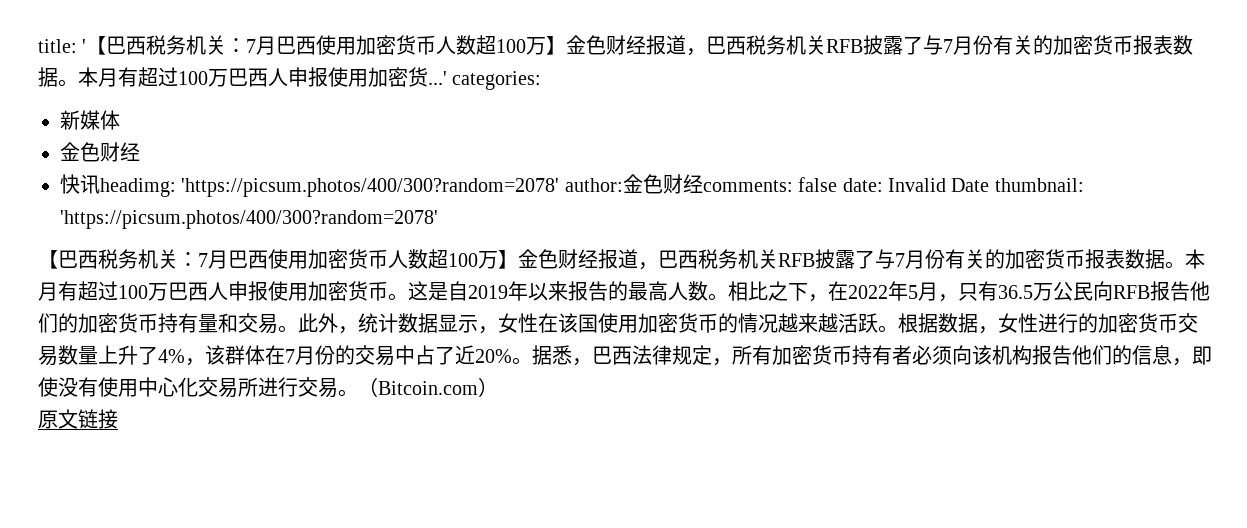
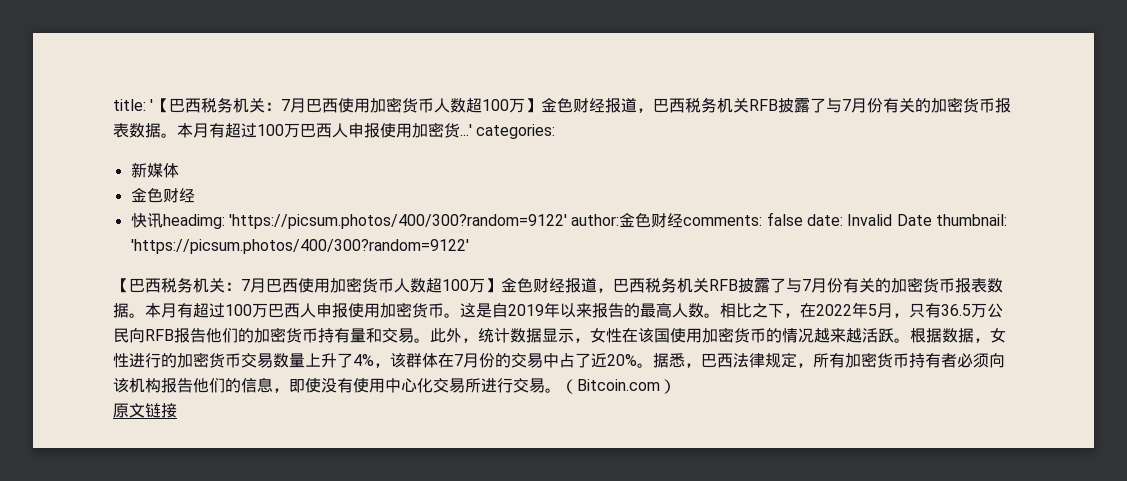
- 快讯headimg: 'https://picsum.photos/400/300?random=2078' author:金色财经comments: false date: Invalid Date thumbnail: 'https://picsum.photos/400/300?random=2078'
+ 快讯headimg: 'https://picsum.photos/400/300?random=9122' author:金色财经comments: false date: Invalid Date thumbnail: 'https://picsum.photos/400/300?random=9122'

